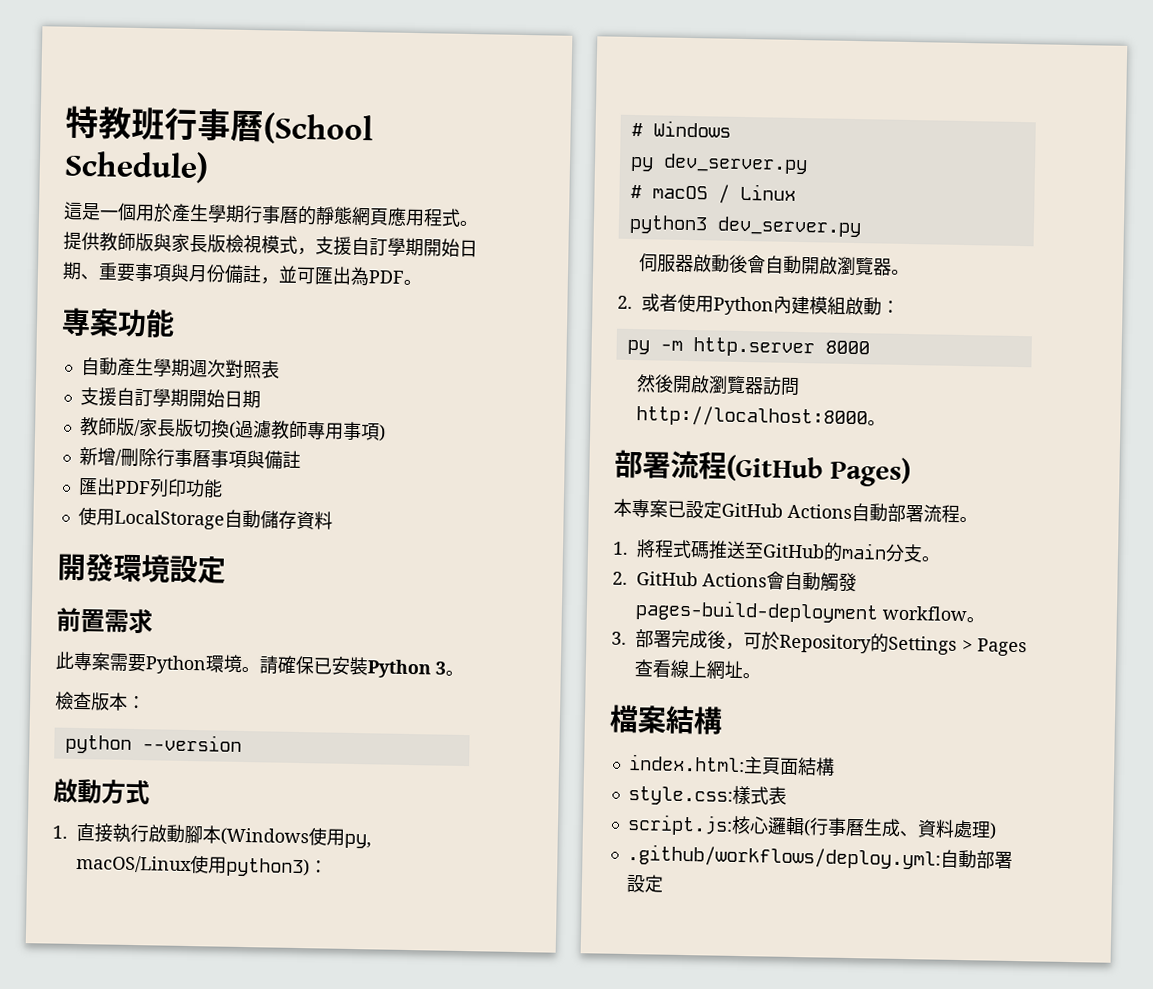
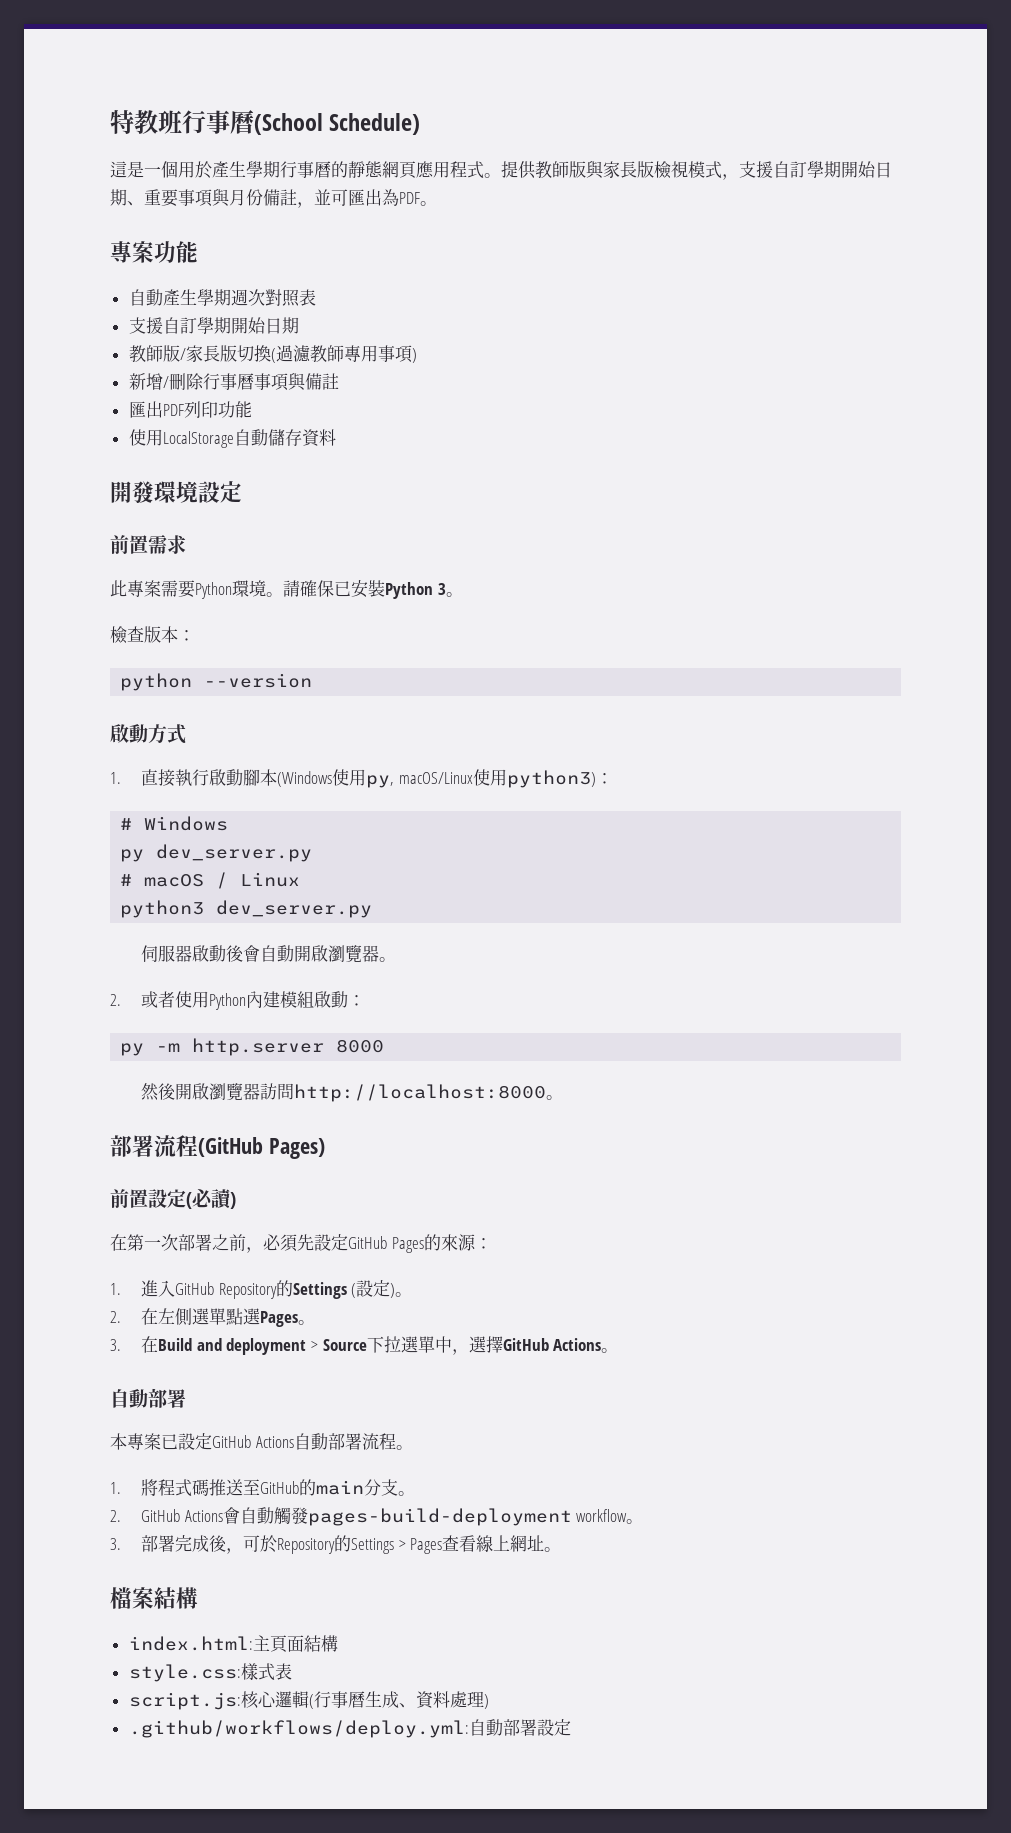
+ 前置設定(必讀)
+ 在第一次部署之前，必須先設定GitHub Pages的來源：
+ 1.進入GitHub Repository的Settings (設定)。
+ 2.在左側選單點選Pages。
+ 3.在Build and deployment > Source下拉選單中，選擇GitHub Actions。
+ 自動部署

